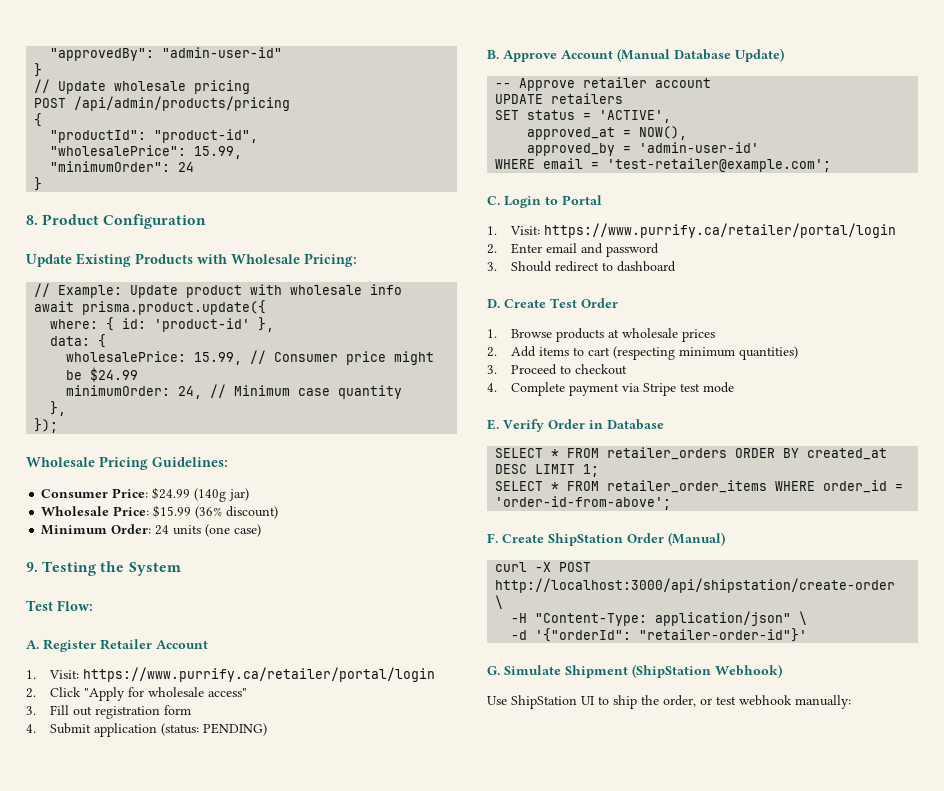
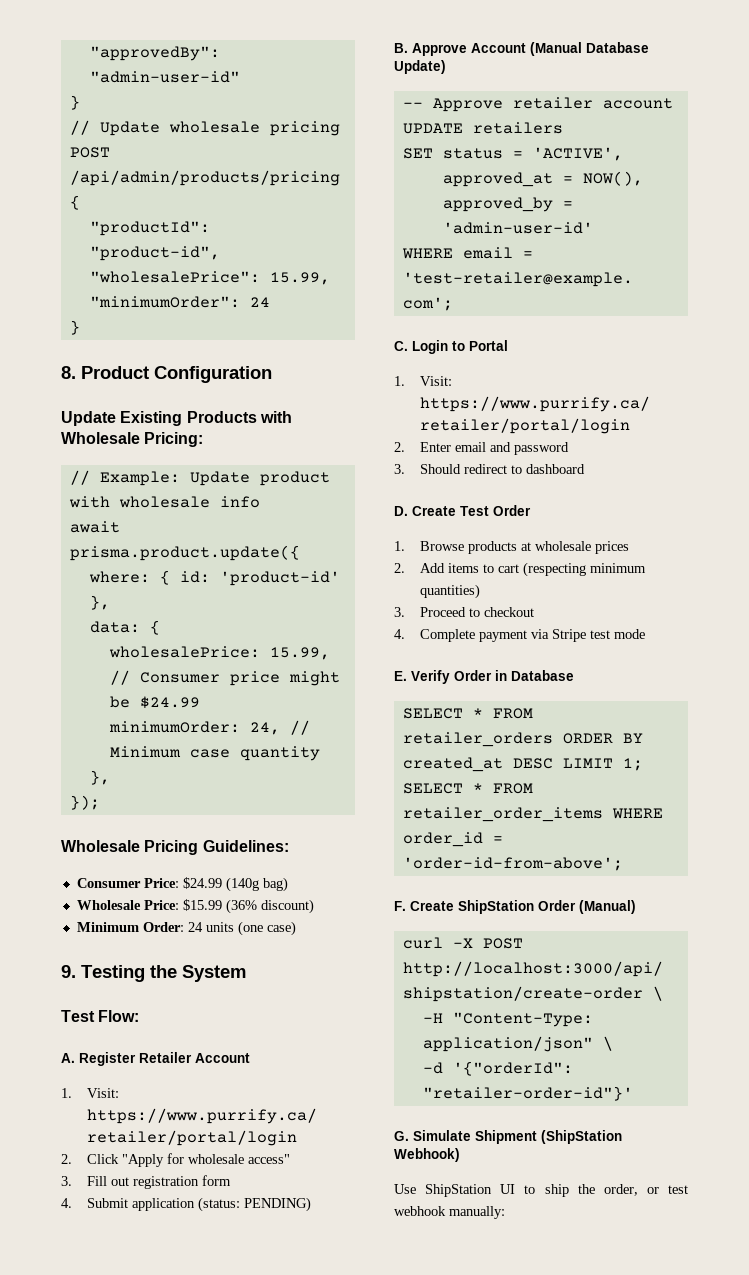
- Consumer Price: $24.99 (140g jar)
+ Consumer Price: $24.99 (140g bag)

